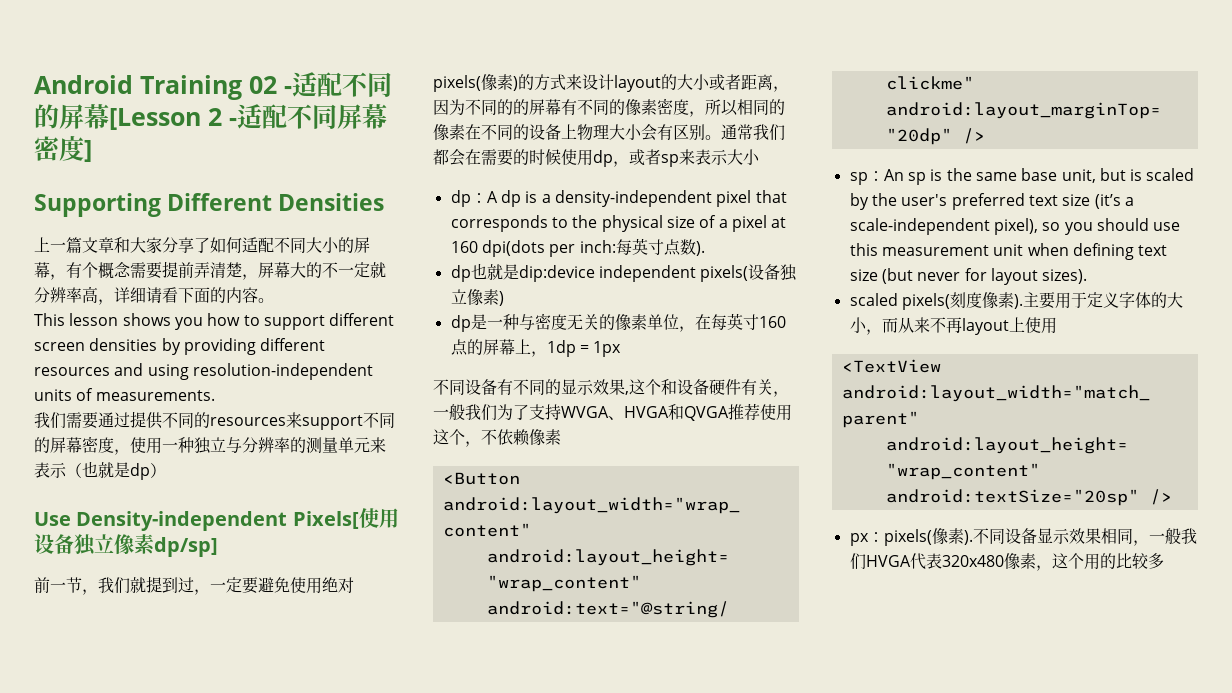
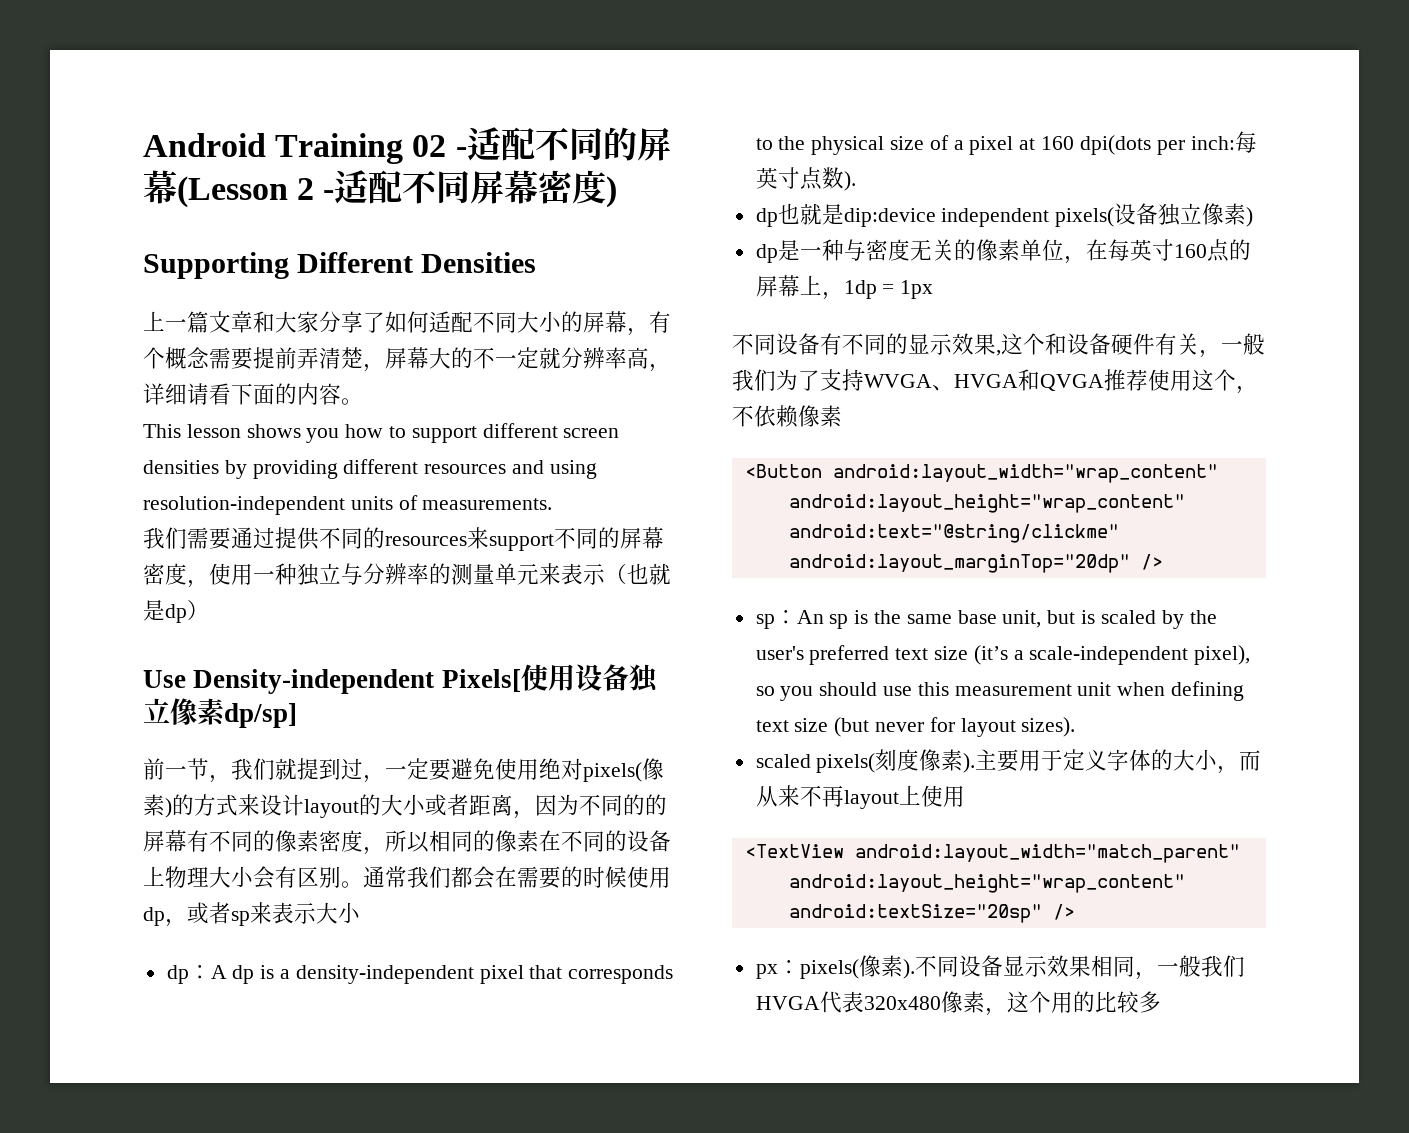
- Android Training 02 -适配不同的屏幕[Lesson 2 -适配不同屏幕密度]
+ Android Training 02 -适配不同的屏幕(Lesson 2 -适配不同屏幕密度)

